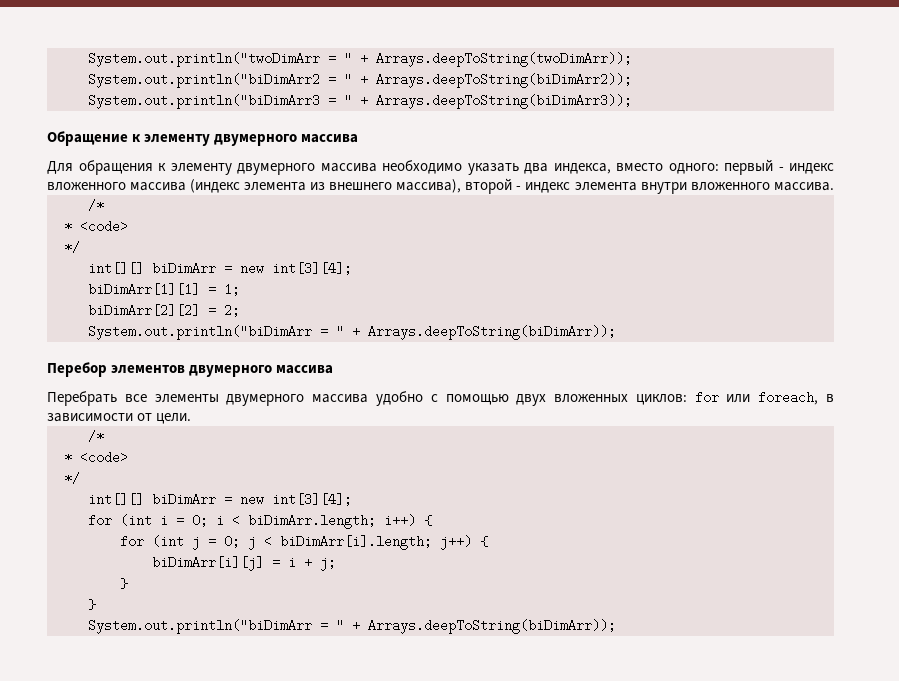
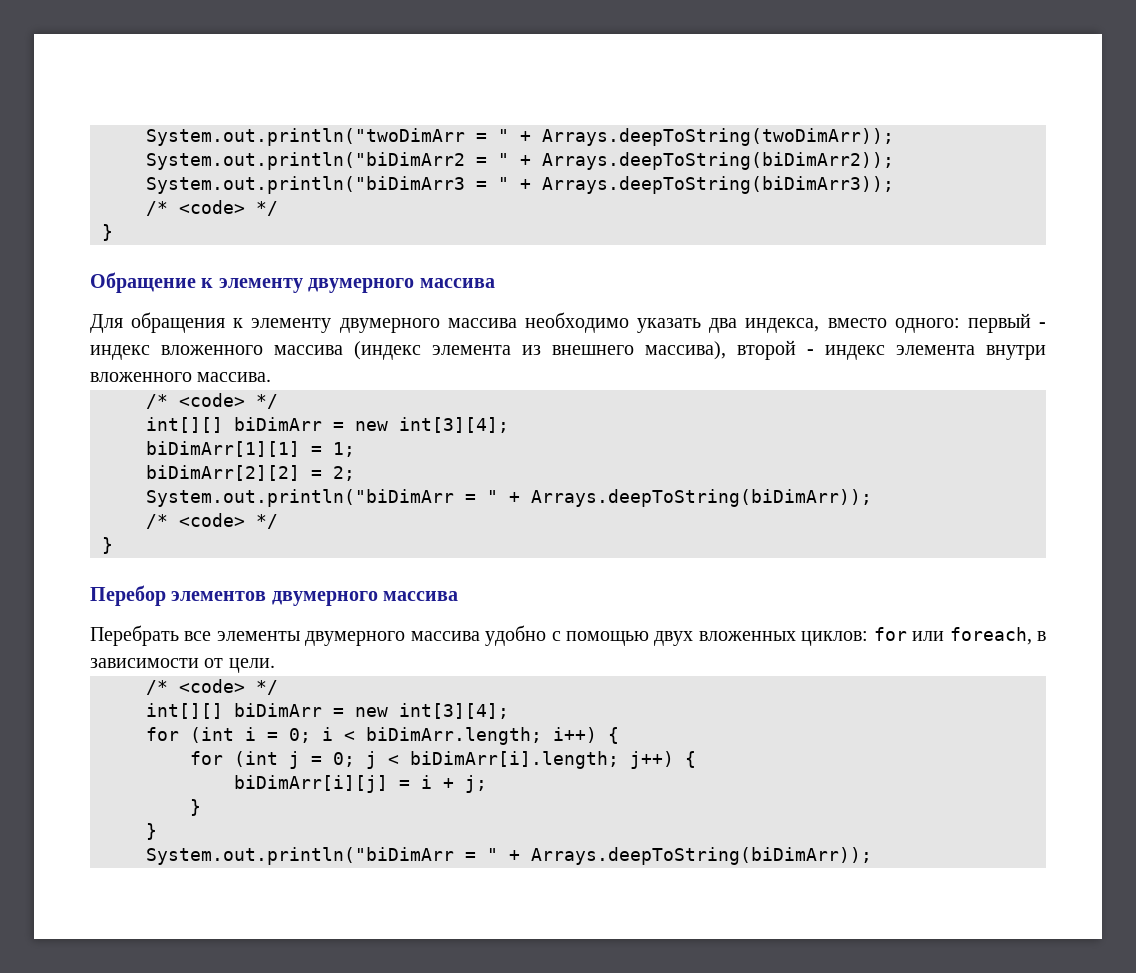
  System.out.println("biDimArr3 = " + Arrays.deepToString(biDimArr3));
+ /* <code> */
+ }
  Для обращения к элементу двумерного массива необходимо указать два индекса, вместо одного: первый - индекс вложенного массива (индекс элемента из внешнего массива), второй - индекс элемента внутри вложенного массива.
- /*
- * <code>
- */
+ /* <code> */
  biDimArr[2][2] = 2;
  System.out.println("biDimArr = " + Arrays.deepToString(biDimArr));
+ /* <code> */
+ }
  Перебрать все элементы двумерного массива удобно с помощью двух вложенных циклов: for или foreach, в зависимости от цели.
- /*
- * <code>
- */
+ /* <code> */

